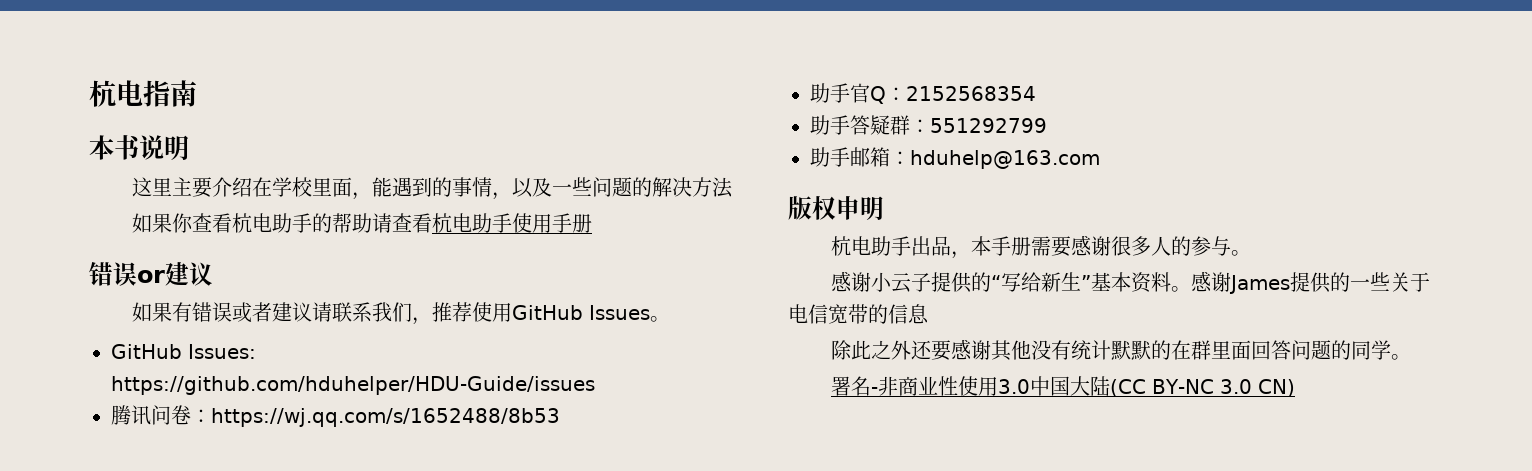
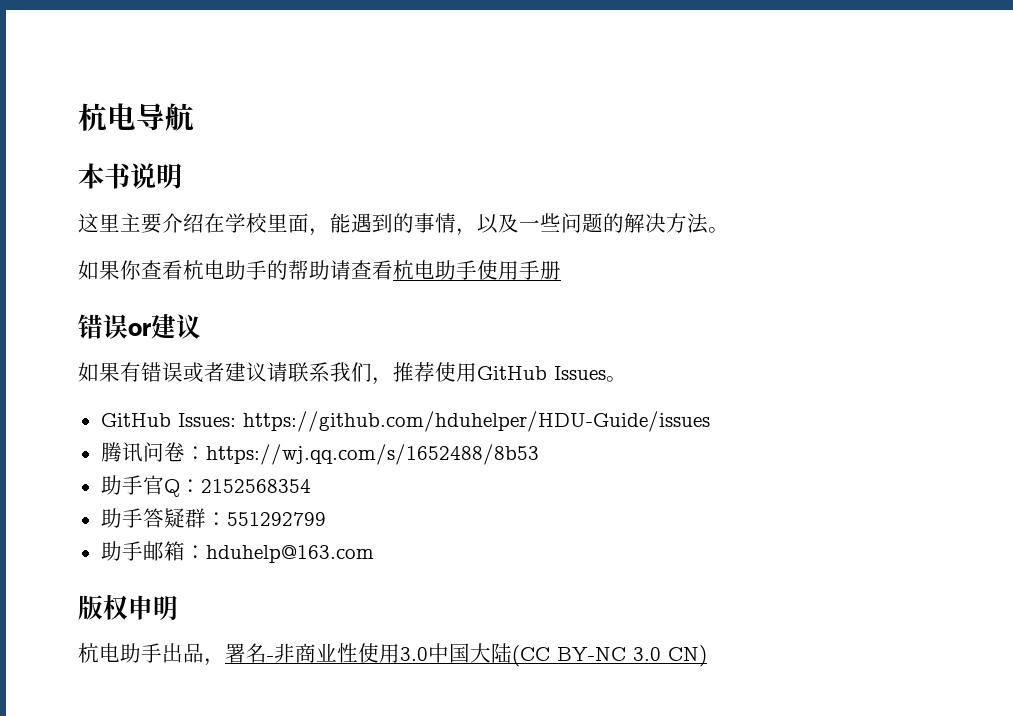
- 杭电指南
+ 杭电导航
- 这里主要介绍在学校里面，能遇到的事情，以及一些问题的解决方法
+ 这里主要介绍在学校里面，能遇到的事情，以及一些问题的解决方法。
- 杭电助手出品，本手册需要感谢很多人的参与。
- 感谢小云子提供的“写给新生”基本资料。感谢James提供的一些关于电信宽带的信息
- 除此之外还要感谢其他没有统计默默的在群里面回答问题的同学。
- 署名-非商业性使用3.0中国大陆(CC BY-NC 3.0 CN)
+ 杭电助手出品，署名-非商业性使用3.0中国大陆(CC BY-NC 3.0 CN)

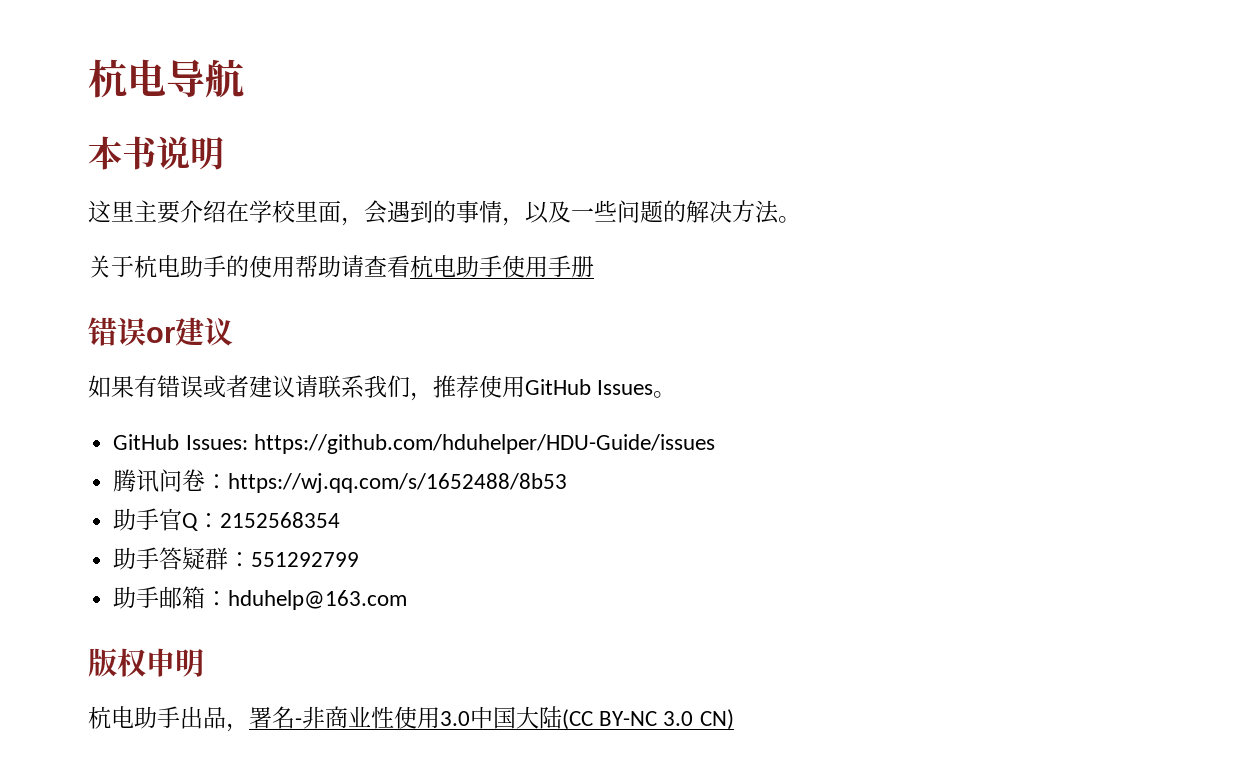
- 这里主要介绍在学校里面，能遇到的事情，以及一些问题的解决方法。
+ 这里主要介绍在学校里面，会遇到的事情，以及一些问题的解决方法。
- 如果你查看杭电助手的帮助请查看杭电助手使用手册
+ 关于杭电助手的使用帮助请查看杭电助手使用手册

